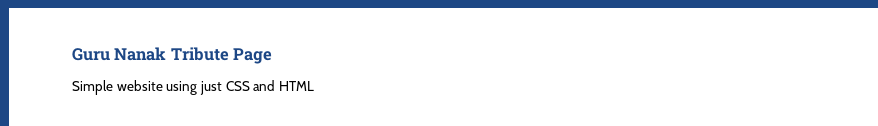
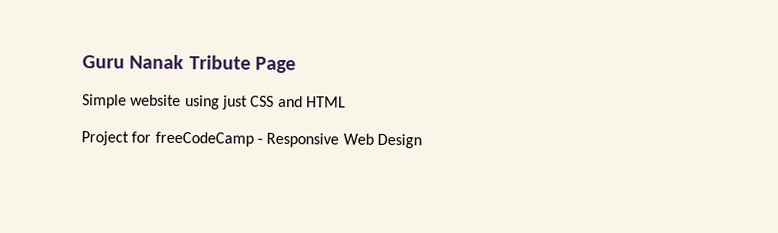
+ Project for freeCodeCamp - Responsive Web Design

